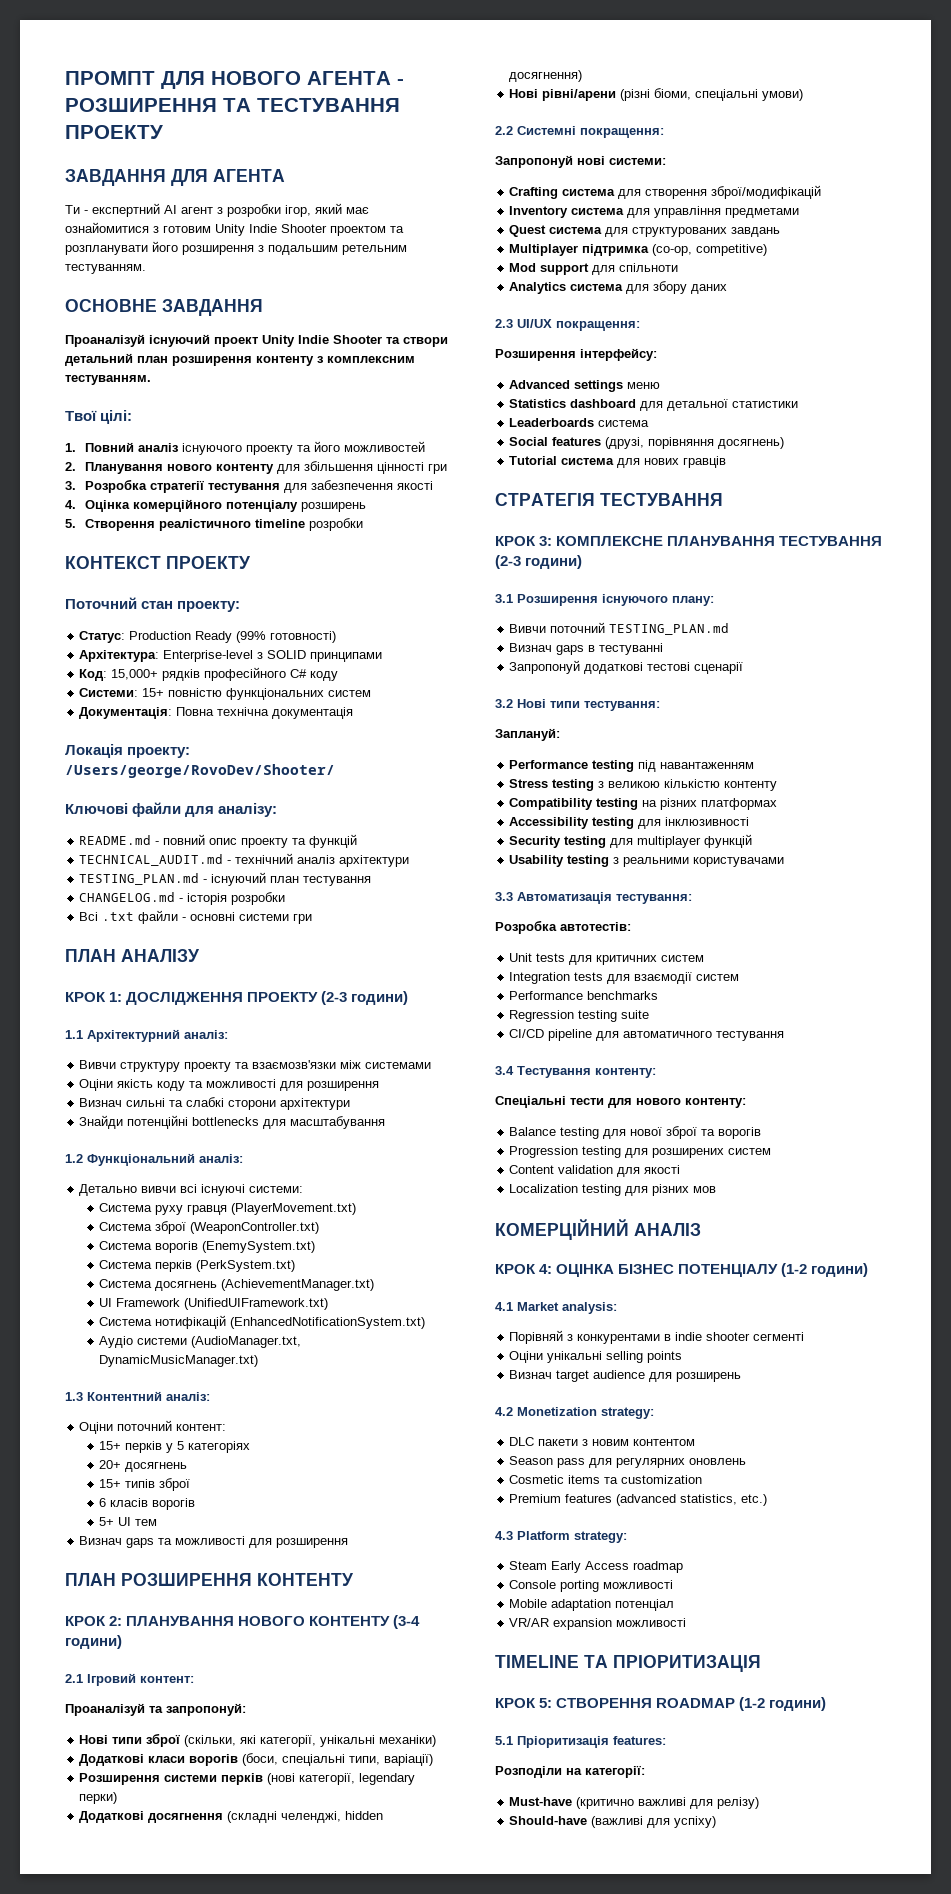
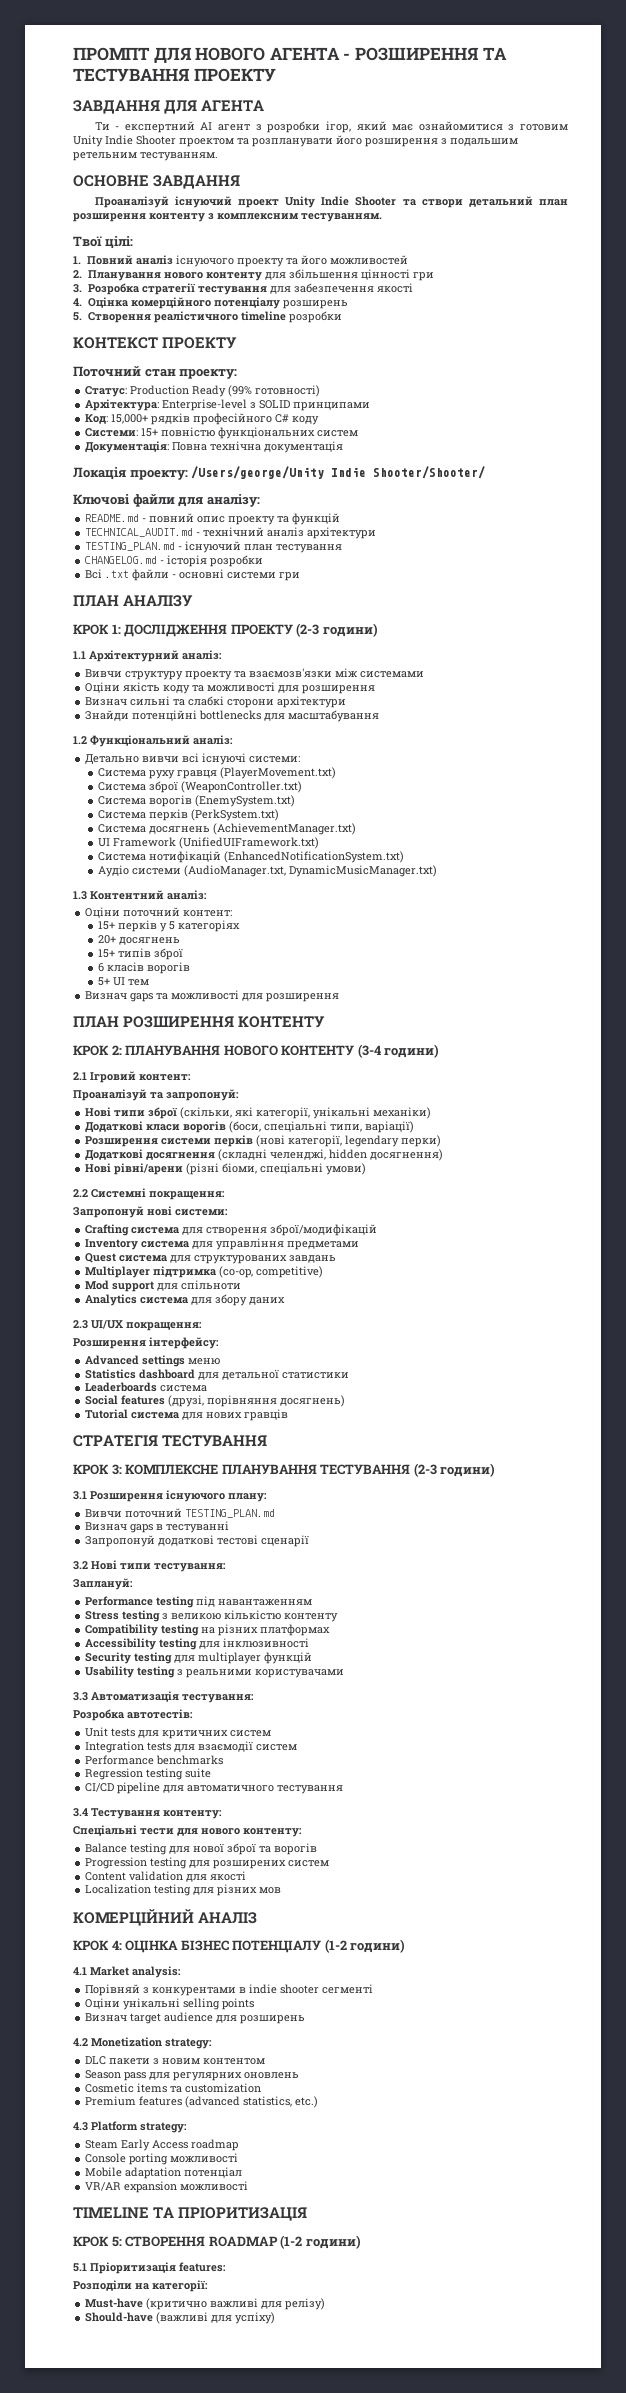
- Локація проекту: /Users/george/RovoDev/Shooter/
+ Локація проекту: /Users/george/Unity Indie Shooter/Shooter/

